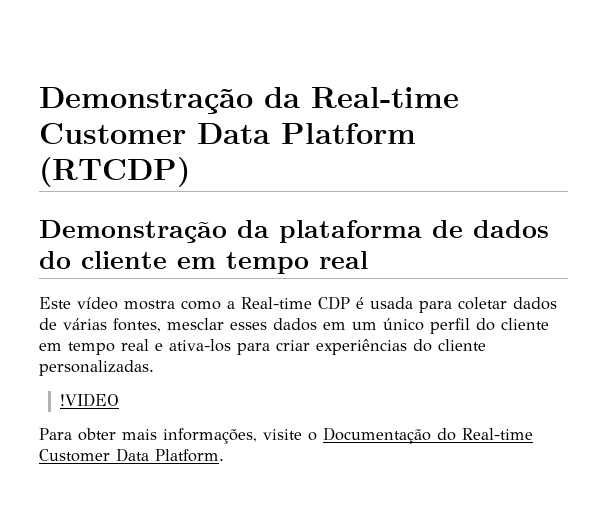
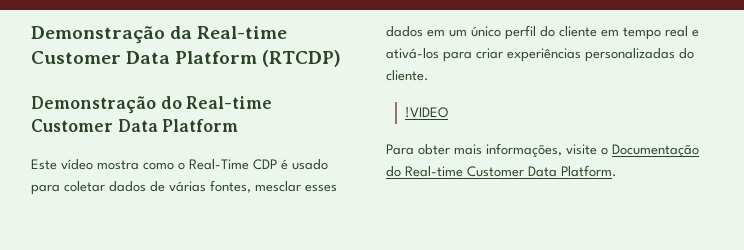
- Demonstração da plataforma de dados do cliente em tempo real
+ Demonstração do Real-time Customer Data Platform
- Este vídeo mostra como a Real-time CDP é usada para coletar dados de várias fontes, mesclar esses dados em um único perfil do cliente em tempo real e ativa-los para criar experiências do cliente personalizadas.
+ Este vídeo mostra como o Real-Time CDP é usado para coletar dados de várias fontes, mesclar esses dados em um único perfil do cliente em tempo real e ativá-los para criar experiências personalizadas do cliente.

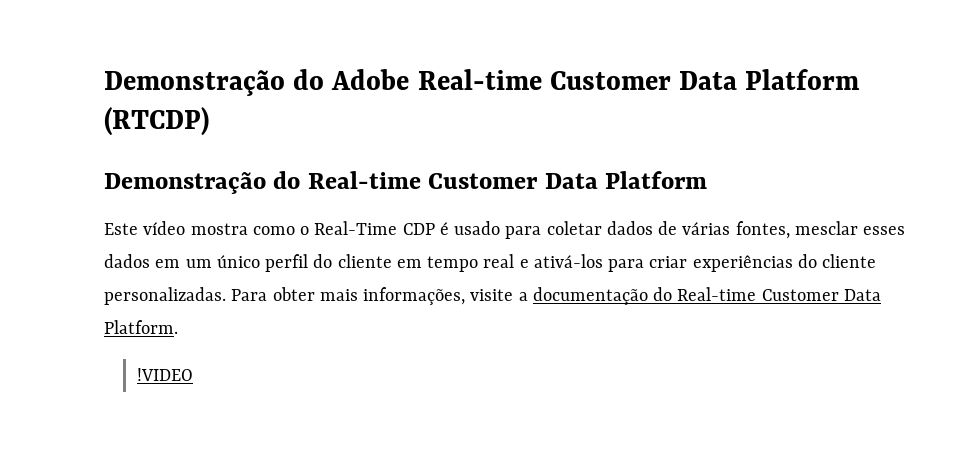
- Demonstração da Real-time Customer Data Platform (RTCDP)
+ Demonstração do Adobe Real-time Customer Data Platform (RTCDP)
- Este vídeo mostra como o Real-Time CDP é usado para coletar dados de várias fontes, mesclar esses dados em um único perfil do cliente em tempo real e ativá-los para criar experiências personalizadas do cliente.
- !VIDEO
- Para obter mais informações, visite o Documentação do Real-time Customer Data Platform.
+ Este vídeo mostra como o Real-Time CDP é usado para coletar dados de várias fontes, mesclar esses dados em um único perfil do cliente em tempo real e ativá-los para criar experiências do cliente personalizadas. Para obter mais informações, visite a documentação do Real-time Customer Data Platform.
+ !VIDEO

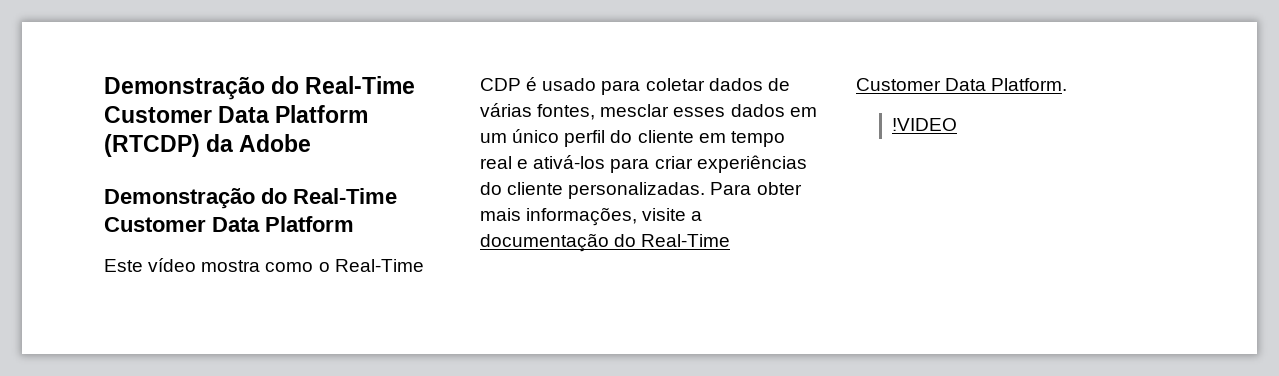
- Demonstração do Adobe Real-time Customer Data Platform (RTCDP)
- Demonstração do Real-time Customer Data Platform
+ Demonstração do Real-Time Customer Data Platform (RTCDP) da Adobe
+ Demonstração do Real-Time Customer Data Platform
- Para obter mais informações, visite a documentação do Real-time Customer Data Platform.
+ Para obter mais informações, visite a documentação do Real-Time Customer Data Platform.

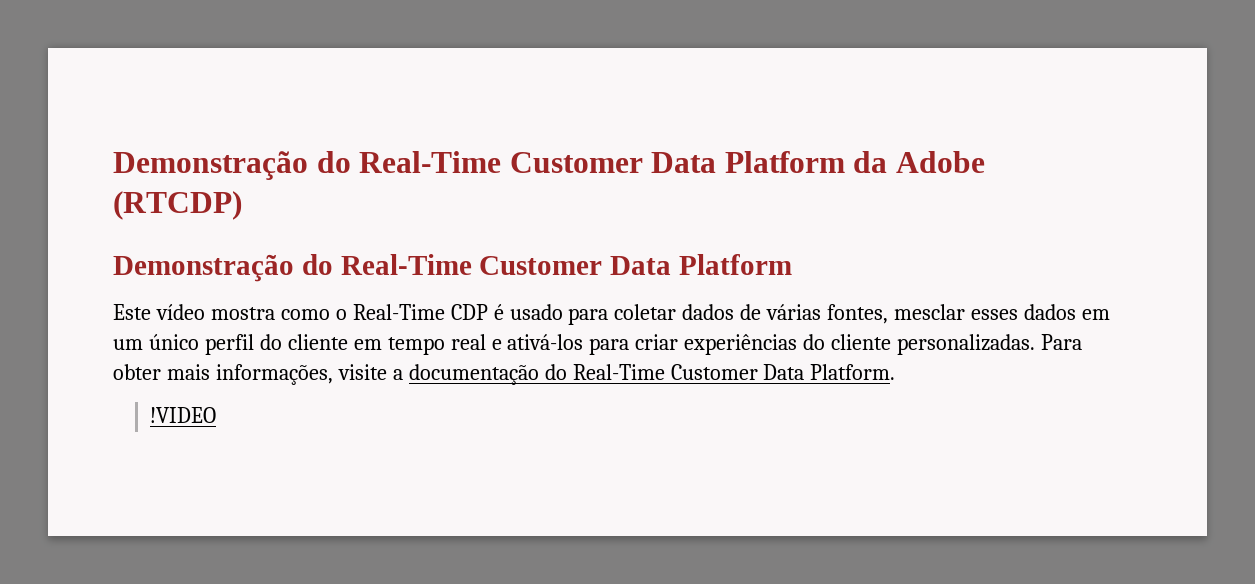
- Demonstração do Real-Time Customer Data Platform (RTCDP) da Adobe
+ Demonstração do Real-Time Customer Data Platform da Adobe (RTCDP)

